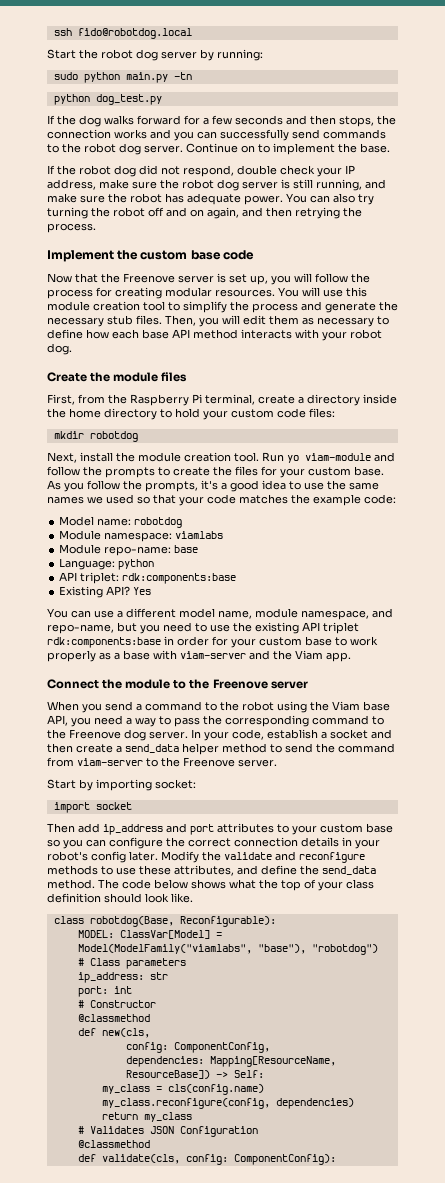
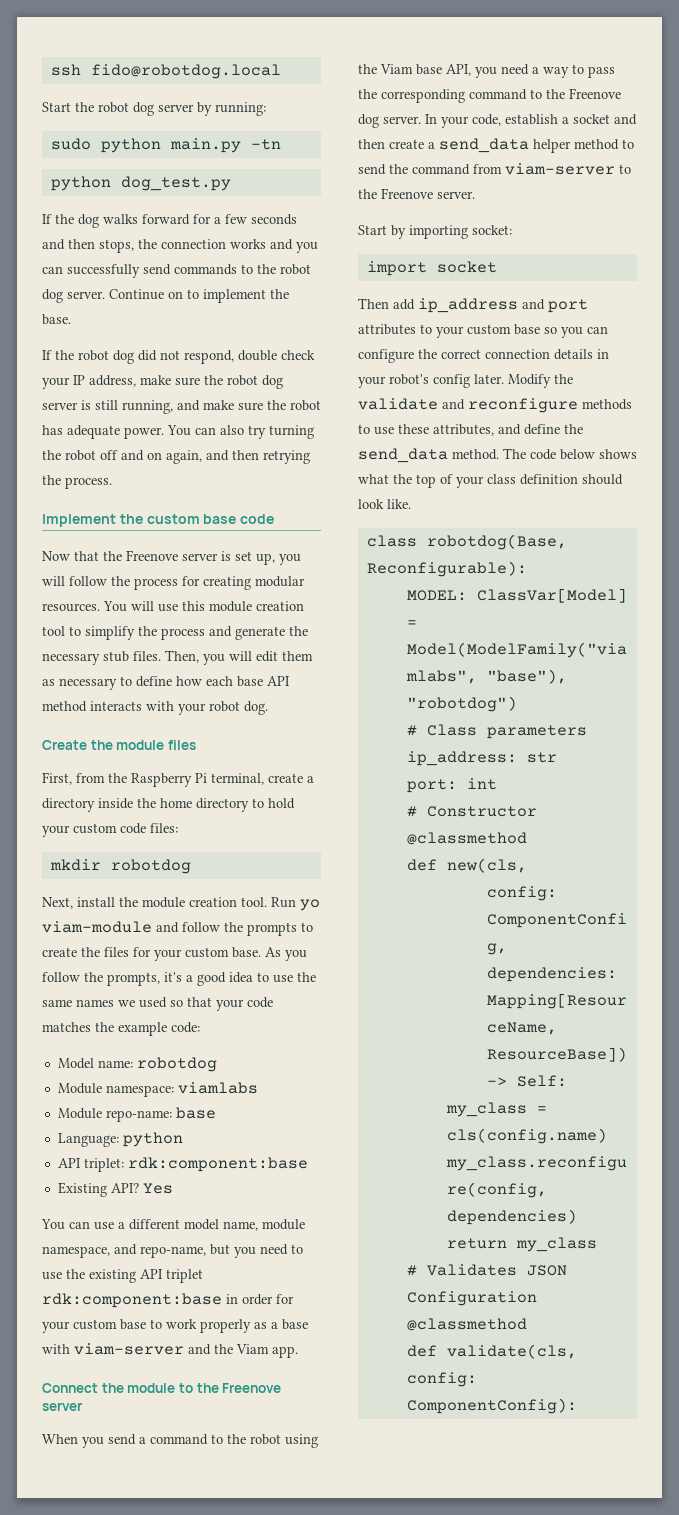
- API triplet: rdk:components:base
+ API triplet: rdk:component:base
- You can use a different model name, module namespace, and repo-name, but you need to use the existing API triplet rdk:components:base in order for your custom base to work properly as a base with viam-server and the Viam app.
+ You can use a different model name, module namespace, and repo-name, but you need to use the existing API triplet rdk:component:base in order for your custom base to work properly as a base with viam-server and the Viam app.

